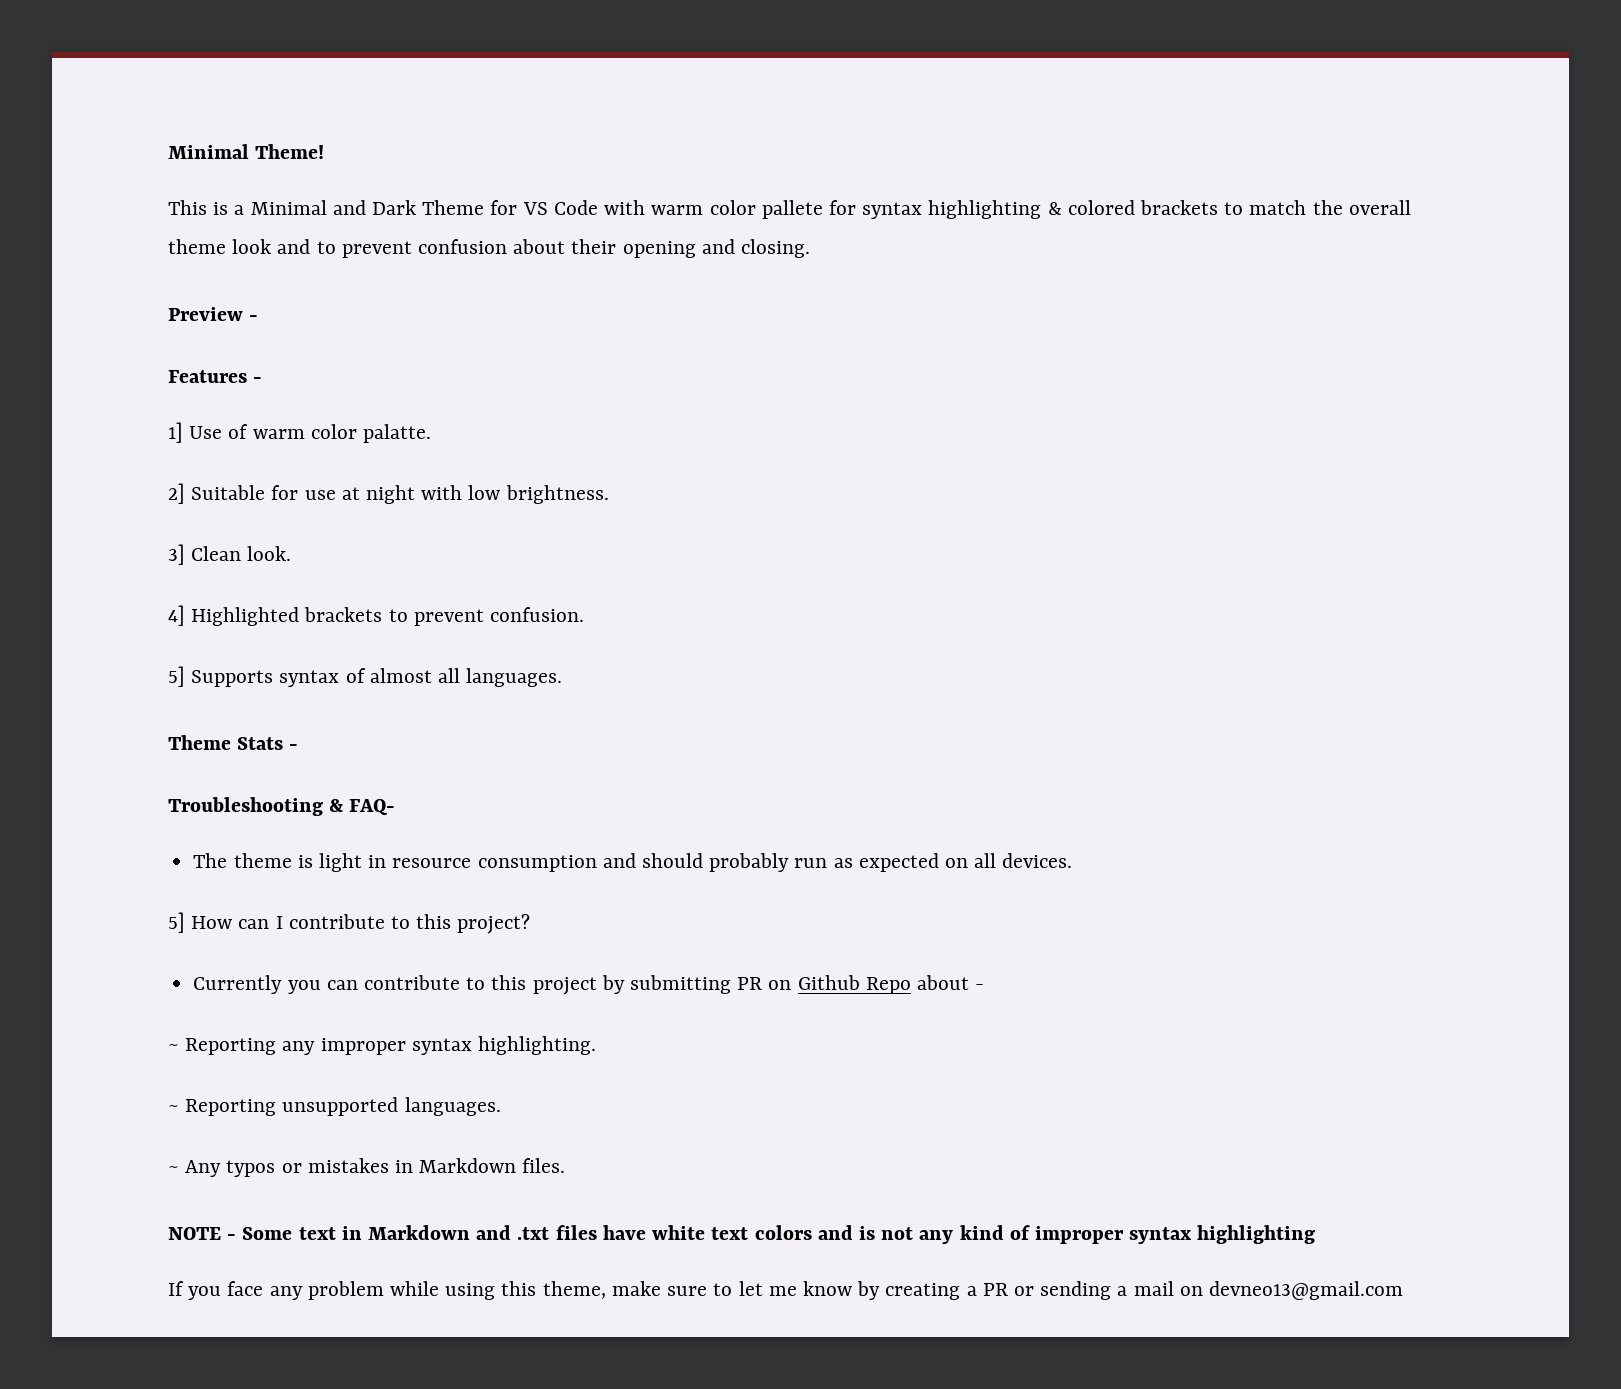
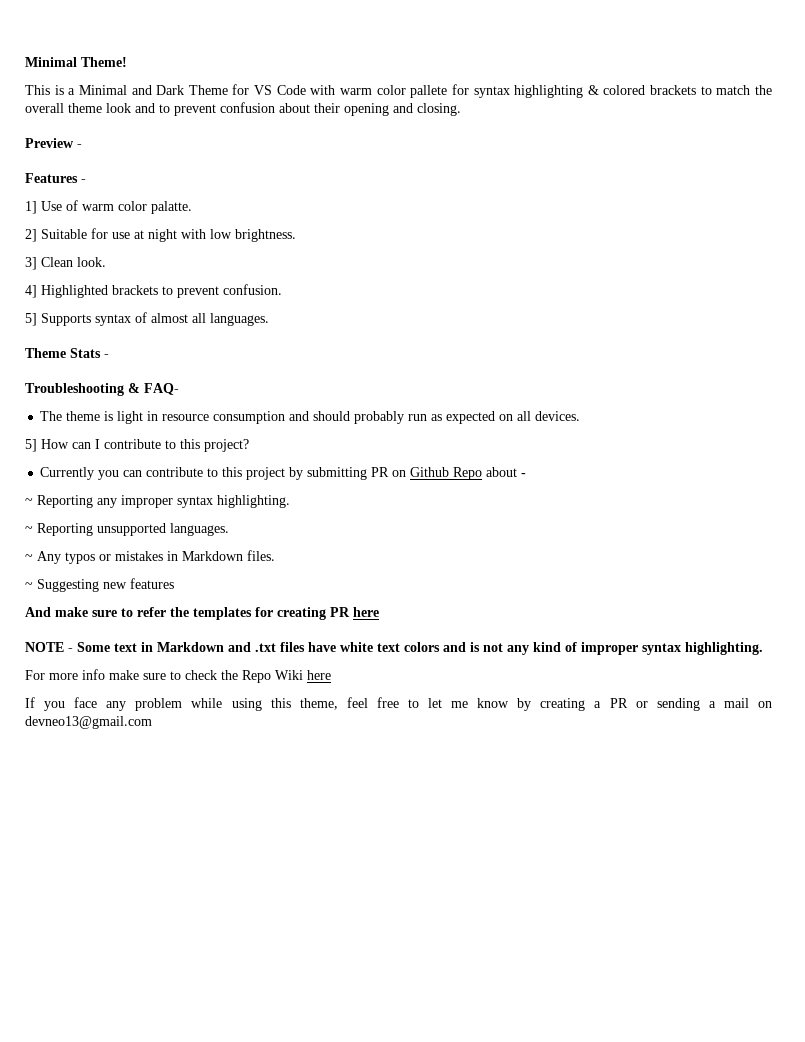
+ ~ Suggesting new features
+ And make sure to refer the templates for creating PR here
- NOTE - Some text in Markdown and .txt files have white text colors and is not any kind of improper syntax highlighting
+ NOTE - Some text in Markdown and .txt files have white text colors and is not any kind of improper syntax highlighting.
+ For more info make sure to check the Repo Wiki here
- If you face any problem while using this theme, make sure to let me know by creating a PR or sending a mail on devneo13@gmail.com
+ If you face any problem while using this theme, feel free to let me know by creating a PR or sending a mail on devneo13@gmail.com

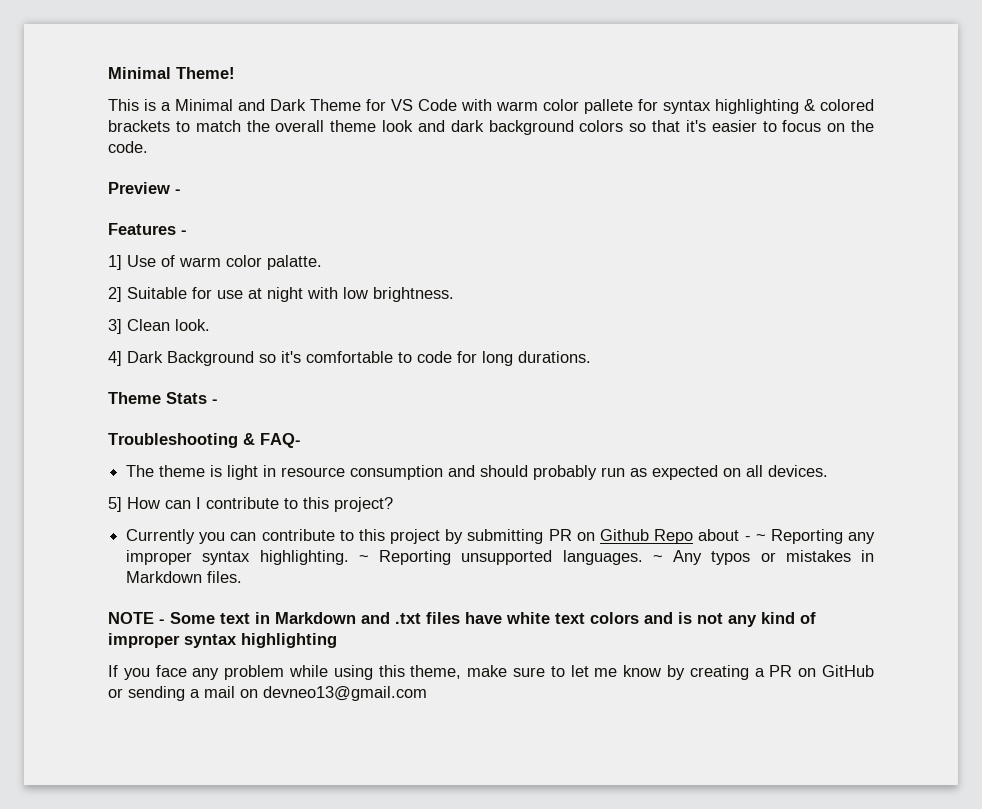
- This is a Minimal and Dark Theme for VS Code with warm color pallete for syntax highlighting & colored brackets to match the overall theme look and to prevent confusion about their opening and closing.
+ This is a Minimal and Dark Theme for VS Code with warm color pallete for syntax highlighting & colored brackets to match the overall theme look and dark background colors so that it's easier to focus on the code.
- 4] Highlighted brackets to prevent confusion.
- 5] Supports syntax of almost all languages.
+ 4] Dark Background so it's comfortable to code for long durations.
- Currently you can contribute to this project by submitting PR on Github Repo about -
- ~ Reporting any improper syntax highlighting.
- ~ Reporting unsupported languages.
- ~ Any typos or mistakes in Markdown files.
+ Currently you can contribute to this project by submitting PR on Github Repo about - ~ Reporting any improper syntax highlighting. ~ Reporting unsupported languages. ~ Any typos or mistakes in Markdown files.
- ~ Suggesting new features
- And make sure to refer the templates for creating PR here
- NOTE - Some text in Markdown and .txt files have white text colors and is not any kind of improper syntax highlighting.
- For more info make sure to check the Repo Wiki here
+ NOTE - Some text in Markdown and .txt files have white text colors and is not any kind of improper syntax highlighting
- If you face any problem while using this theme, feel free to let me know by creating a PR or sending a mail on devneo13@gmail.com
+ If you face any problem while using this theme, make sure to let me know by creating a PR on GitHub or sending a mail on devneo13@gmail.com

